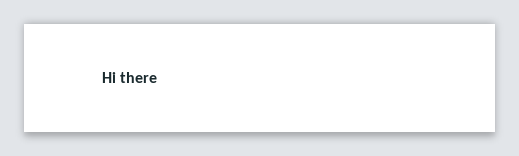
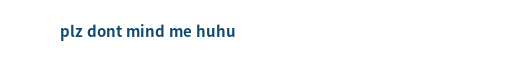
- Hi there
+ plz dont mind me huhu

